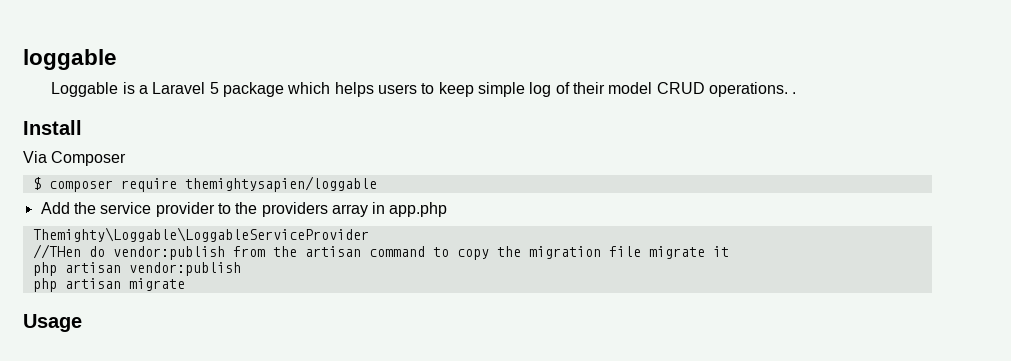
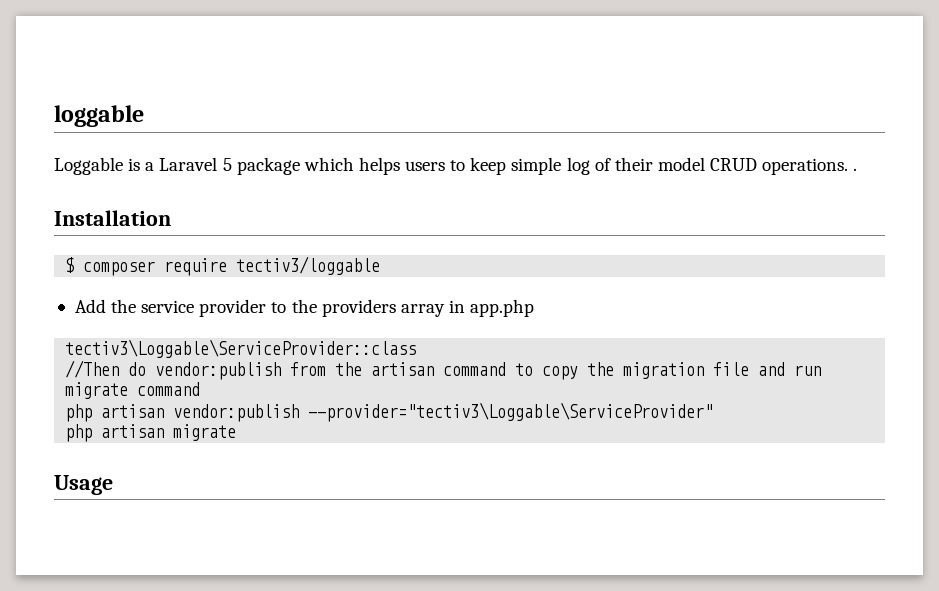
- Install
- Via Composer
+ Installation
- $ composer require themightysapien/loggable
+ $ composer require tectiv3/loggable
- Themighty\Loggable\LoggableServiceProvider
- //THen do vendor:publish from the artisan command to copy the migration file migrate it
+ tectiv3\Loggable\ServiceProvider::class
+ //Then do vendor:publish from the artisan command to copy the migration file and run migrate command
- php artisan vendor:publish
+ php artisan vendor:publish --provider="tectiv3\Loggable\ServiceProvider"

